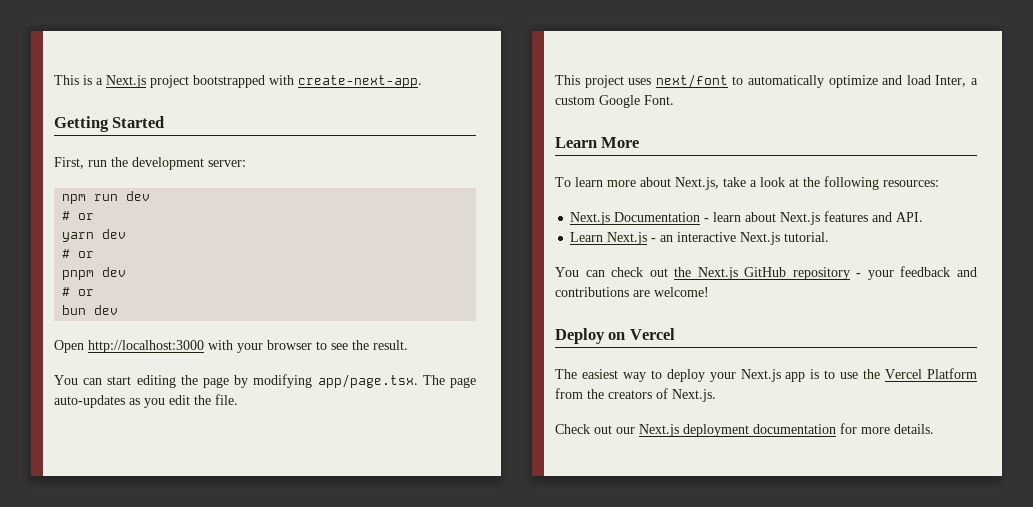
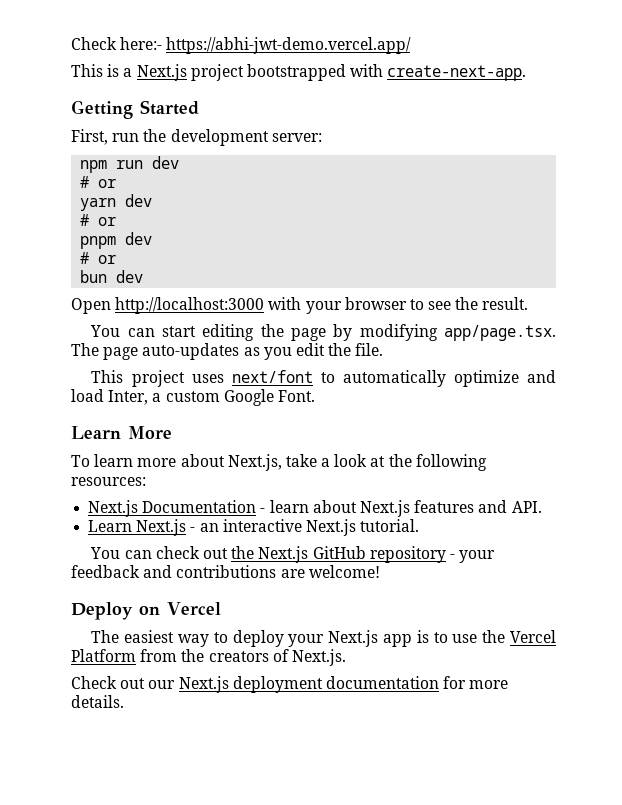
+ Check here:- https://abhi-jwt-demo.vercel.app/

